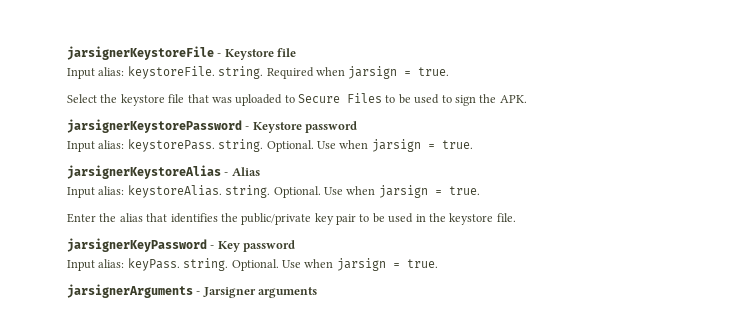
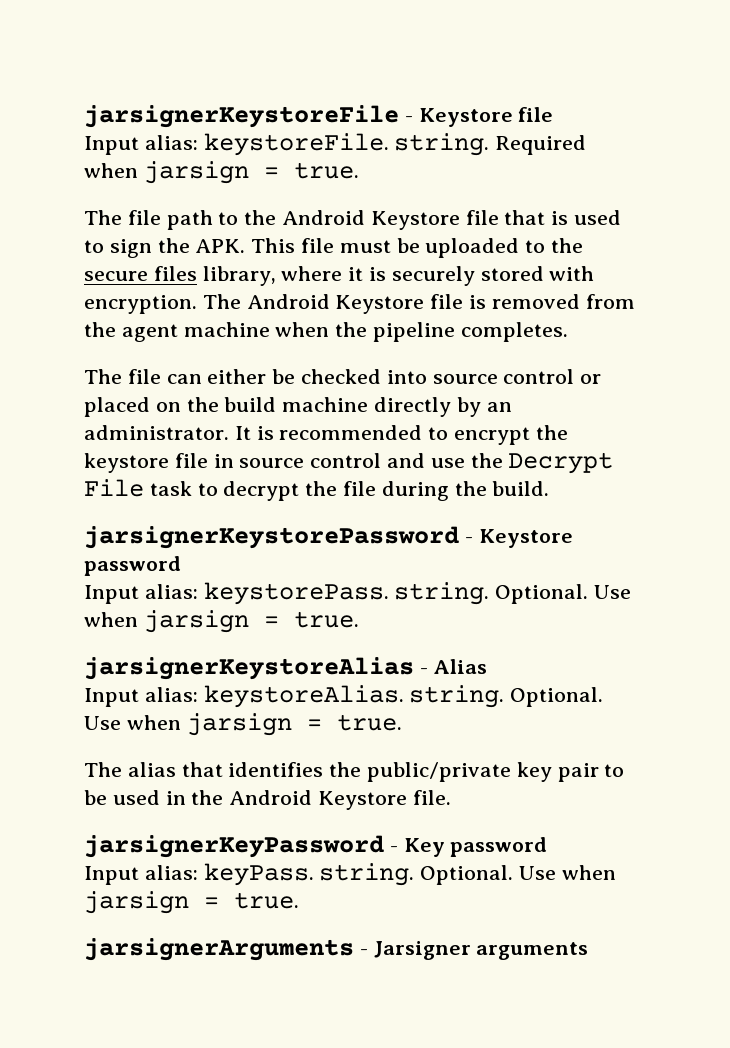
- Select the keystore file that was uploaded to Secure Files to be used to sign the APK.
+ The file path to the Android Keystore file that is used to sign the APK. This file must be uploaded to the secure files library, where it is securely stored with encryption. The Android Keystore file is removed from the agent machine when the pipeline completes.
+ The file can either be checked into source control or placed on the build machine directly by an administrator. It is recommended to encrypt the keystore file in source control and use the Decrypt File task to decrypt the file during the build.
- Enter the alias that identifies the public/private key pair to be used in the keystore file.
+ The alias that identifies the public/private key pair to be used in the Android Keystore file.

